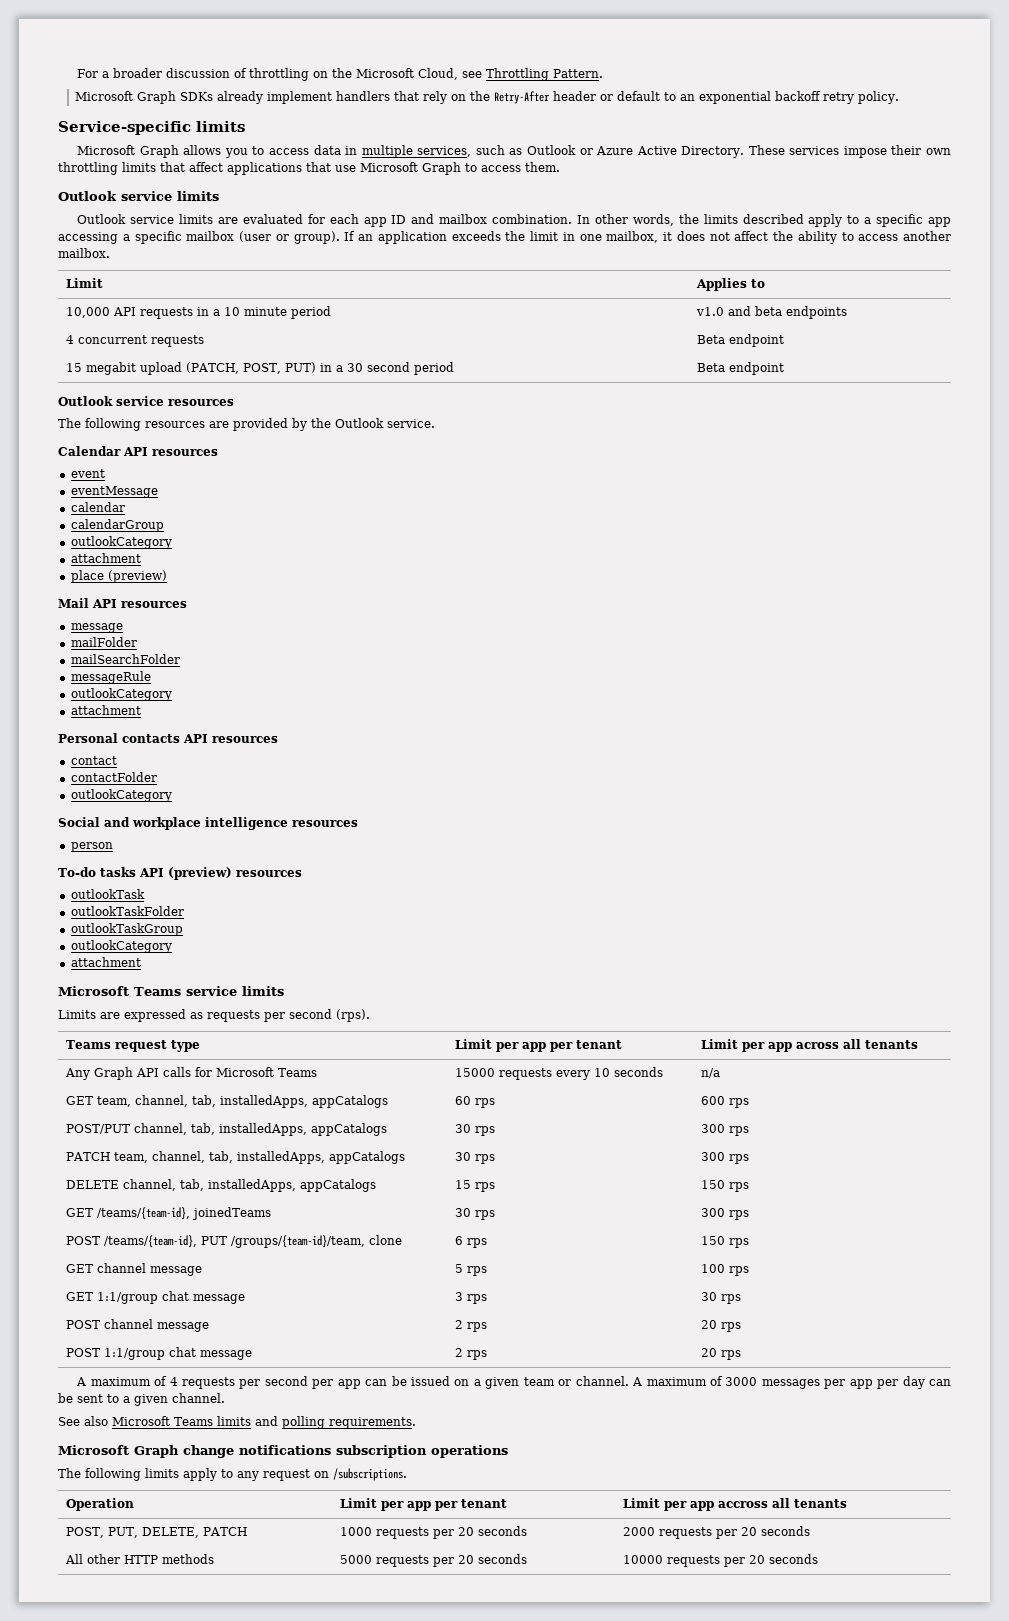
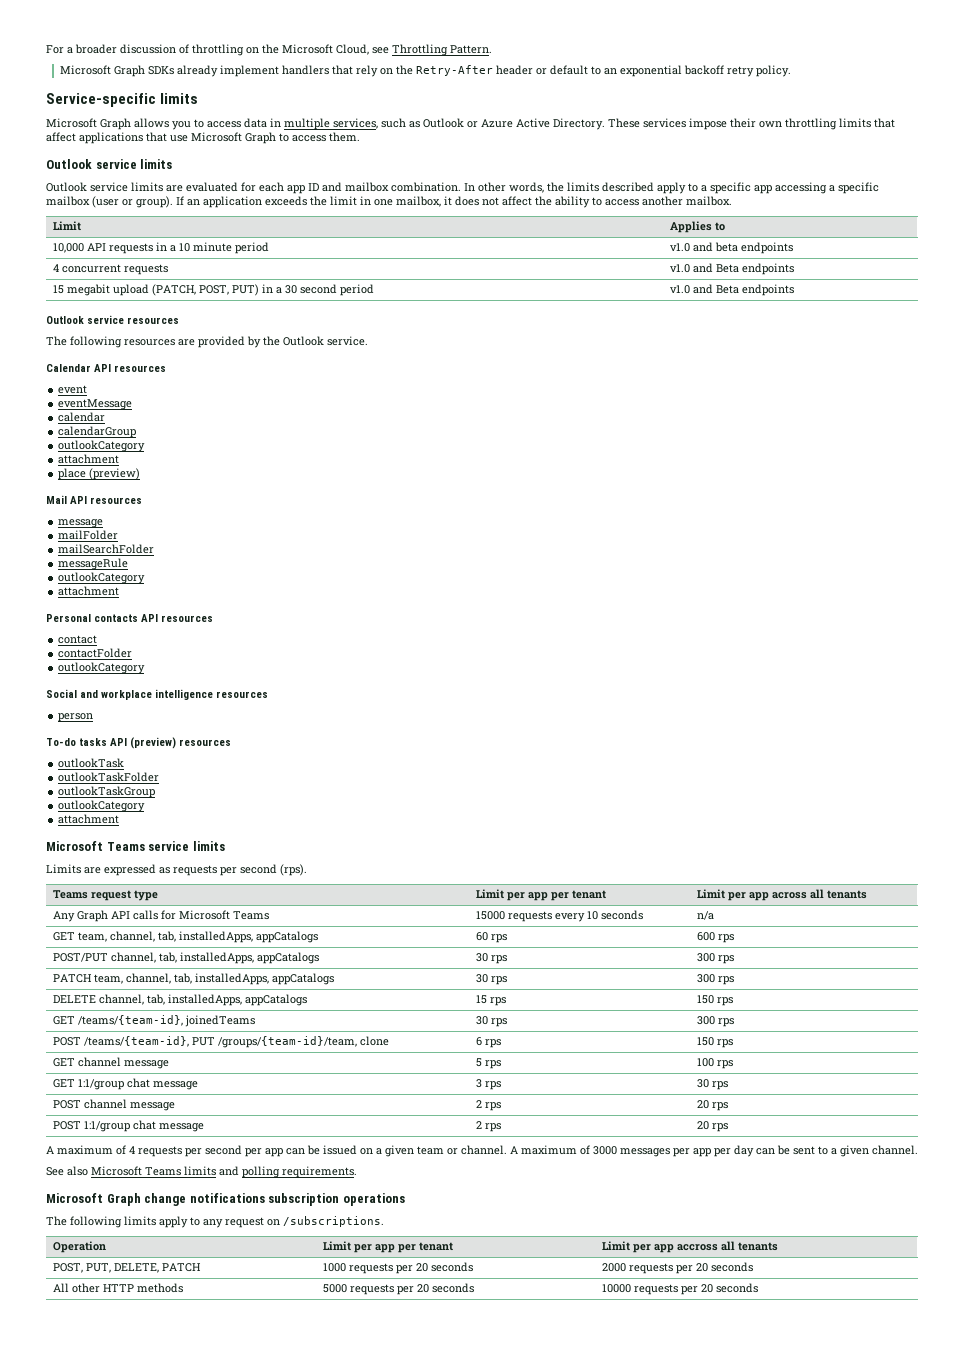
- 4 concurrent requests | Beta endpoint
+ 4 concurrent requests | v1.0 and Beta endpoints
- 15 megabit upload (PATCH, POST, PUT) in a 30 second period | Beta endpoint
+ 15 megabit upload (PATCH, POST, PUT) in a 30 second period | v1.0 and Beta endpoints

